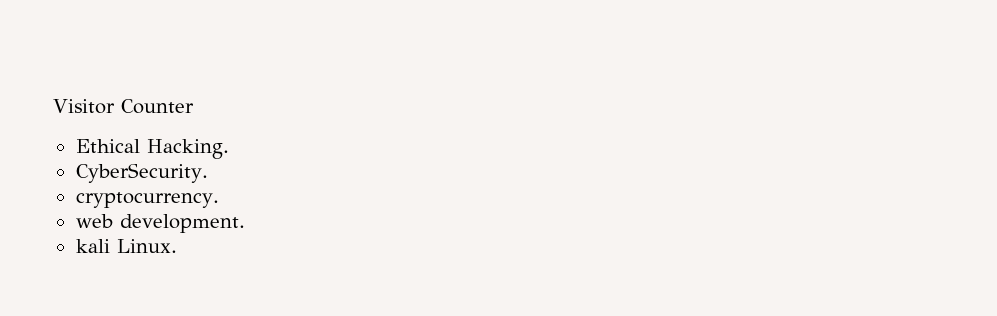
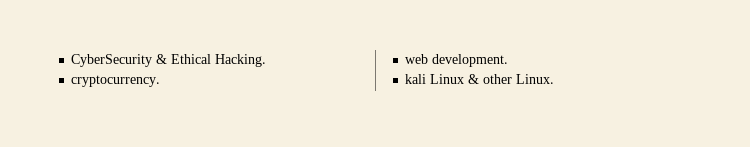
- Visitor Counter
- Ethical Hacking.
+ CyberSecurity & Ethical Hacking.
- CyberSecurity.
- kali Linux.
+ kali Linux & other Linux.

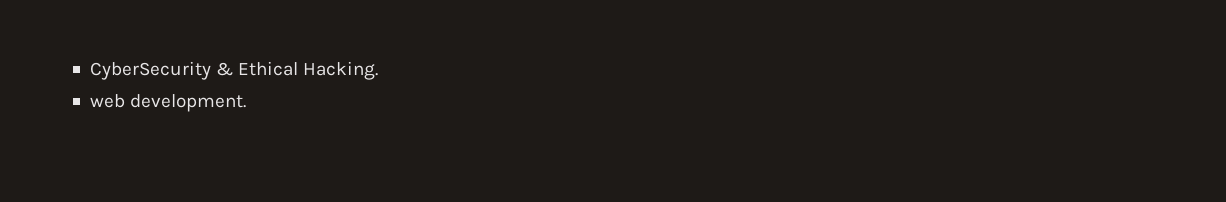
- cryptocurrency.
- kali Linux & other Linux.

